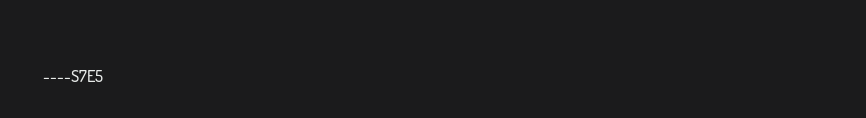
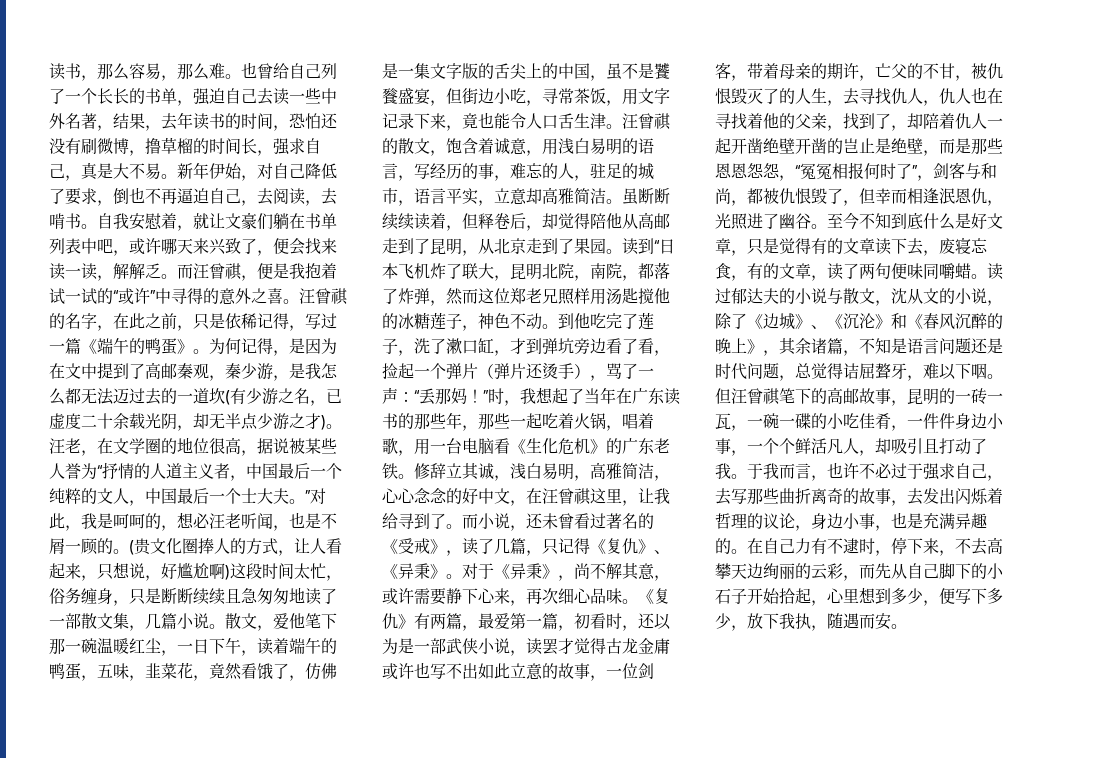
- ----S7E5
+ 读书，那么容易，那么难。也曾给自己列了一个长长的书单，强迫自己去读一些中外名著，结果，去年读书的时间，恐怕还没有刷微博，撸草榴的时间长，强求自己，真是大不易。新年伊始，对自己降低了要求，倒也不再逼迫自己，去阅读，去啃书。自我安慰着，就让文豪们躺在书单列表中吧，或许哪天来兴致了，便会找来读一读，解解乏。而汪曾祺，便是我抱着试一试的“或许”中寻得的意外之喜。汪曾祺的名字，在此之前，只是依稀记得，写过一篇《端午的鸭蛋》。为何记得，是因为在文中提到了高邮秦观，秦少游，是我怎么都无法迈过去的一道坎(有少游之名，已虚度二十余载光阴，却无半点少游之才)。汪老，在文学圈的地位很高，据说被某些人誉为“抒情的人道主义者，中国最后一个纯粹的文人，中国最后一个士大夫。”对此，我是呵呵的，想必汪老听闻，也是不屑一顾的。(贵文化圈捧人的方式，让人看起来，只想说，好尴尬啊)这段时间太忙，俗务缠身，只是断断续续且急匆匆地读了一部散文集，几篇小说。散文，爱他笔下那一碗温暖红尘，一日下午，读着端午的鸭蛋，五味，韭菜花，竟然看饿了，仿佛是一集文字版的舌尖上的中国，虽不是饕餮盛宴，但街边小吃，寻常茶饭，用文字记录下来，竟也能令人口舌生津。汪曾祺的散文，饱含着诚意，用浅白易明的语言，写经历的事，难忘的人，驻足的城市，语言平实，立意却高雅简洁。虽断断续续读着，但释卷后，却觉得陪他从高邮走到了昆明，从北京走到了果园。读到“日本飞机炸了联大，昆明北院，南院，都落了炸弹，然而这位郑老兄照样用汤匙搅他的冰糖莲子，神色不动。到他吃完了莲子，洗了漱口缸，才到弹坑旁边看了看，捡起一个弹片（弹片还烫手），骂了一声：“丢那妈！”时，我想起了当年在广东读书的那些年，那些一起吃着火锅，唱着歌，用一台电脑看《生化危机》的广东老铁。修辞立其诚，浅白易明，高雅简洁，心心念念的好中文，在汪曾祺这里，让我给寻到了。而小说，还未曾看过著名的《受戒》，读了几篇，只记得《复仇》、《异秉》。对于《异秉》，尚不解其意，或许需要静下心来，再次细心品味。《复仇》有两篇，最爱第一篇，初看时，还以为是一部武侠小说，读罢才觉得古龙金庸或许也写不出如此立意的故事，一位剑客，带着母亲的期许，亡父的不甘，被仇恨毁灭了的人生，去寻找仇人，仇人也在寻找着他的父亲，找到了，却陪着仇人一起开凿绝壁开凿的岂止是绝壁，而是那些恩恩怨怨，“冤冤相报何时了”，剑客与和尚，都被仇恨毁了，但幸而相逢泯恩仇，光照进了幽谷。至今不知到底什么是好文章，只是觉得有的文章读下去，废寝忘食，有的文章，读了两句便味同嚼蜡。读过郁达夫的小说与散文，沈从文的小说，除了《边城》、《沉沦》和《春风沉醉的晚上》，其余诸篇，不知是语言问题还是时代问题，总觉得诘屈聱牙，难以下咽。但汪曾祺笔下的高邮故事，昆明的一砖一瓦，一碗一碟的小吃佳肴，一件件身边小事，一个个鲜活凡人，却吸引且打动了我。于我而言，也许不必过于强求自己，去写那些曲折离奇的故事，去发出闪烁着哲理的议论，身边小事，也是充满异趣的。在自己力有不逮时，停下来，不去高攀天边绚丽的云彩，而先从自己脚下的小石子开始拾起，心里想到多少，便写下多少，放下我执，随遇而安。

